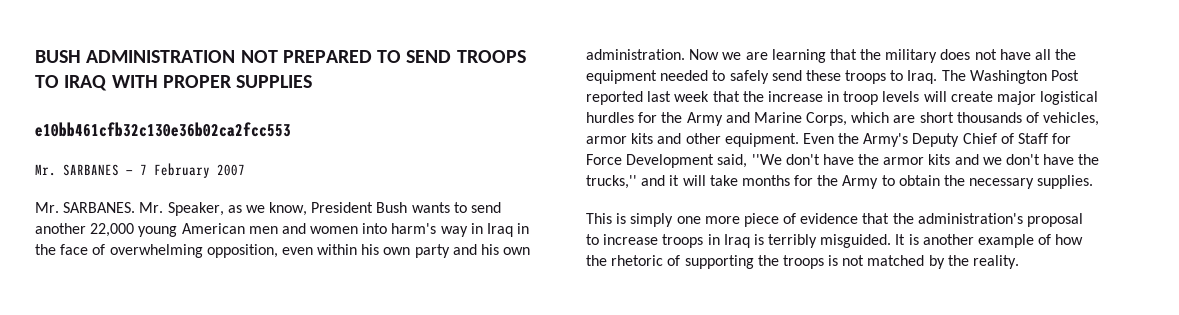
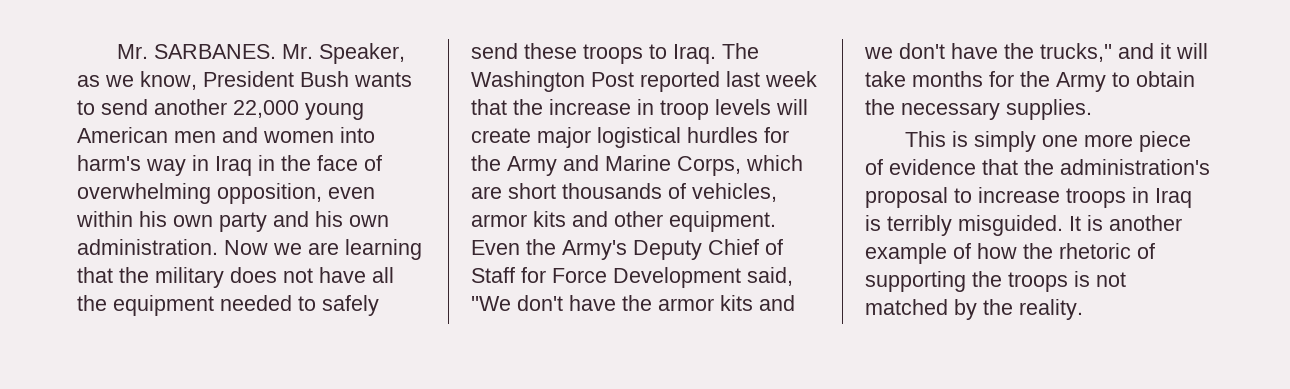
- BUSH ADMINISTRATION NOT PREPARED TO SEND TROOPS TO IRAQ WITH PROPER SUPPLIES
- e10bb461cfb32c130e36b02ca2fcc553
- Mr. SARBANES — 7 February 2007

